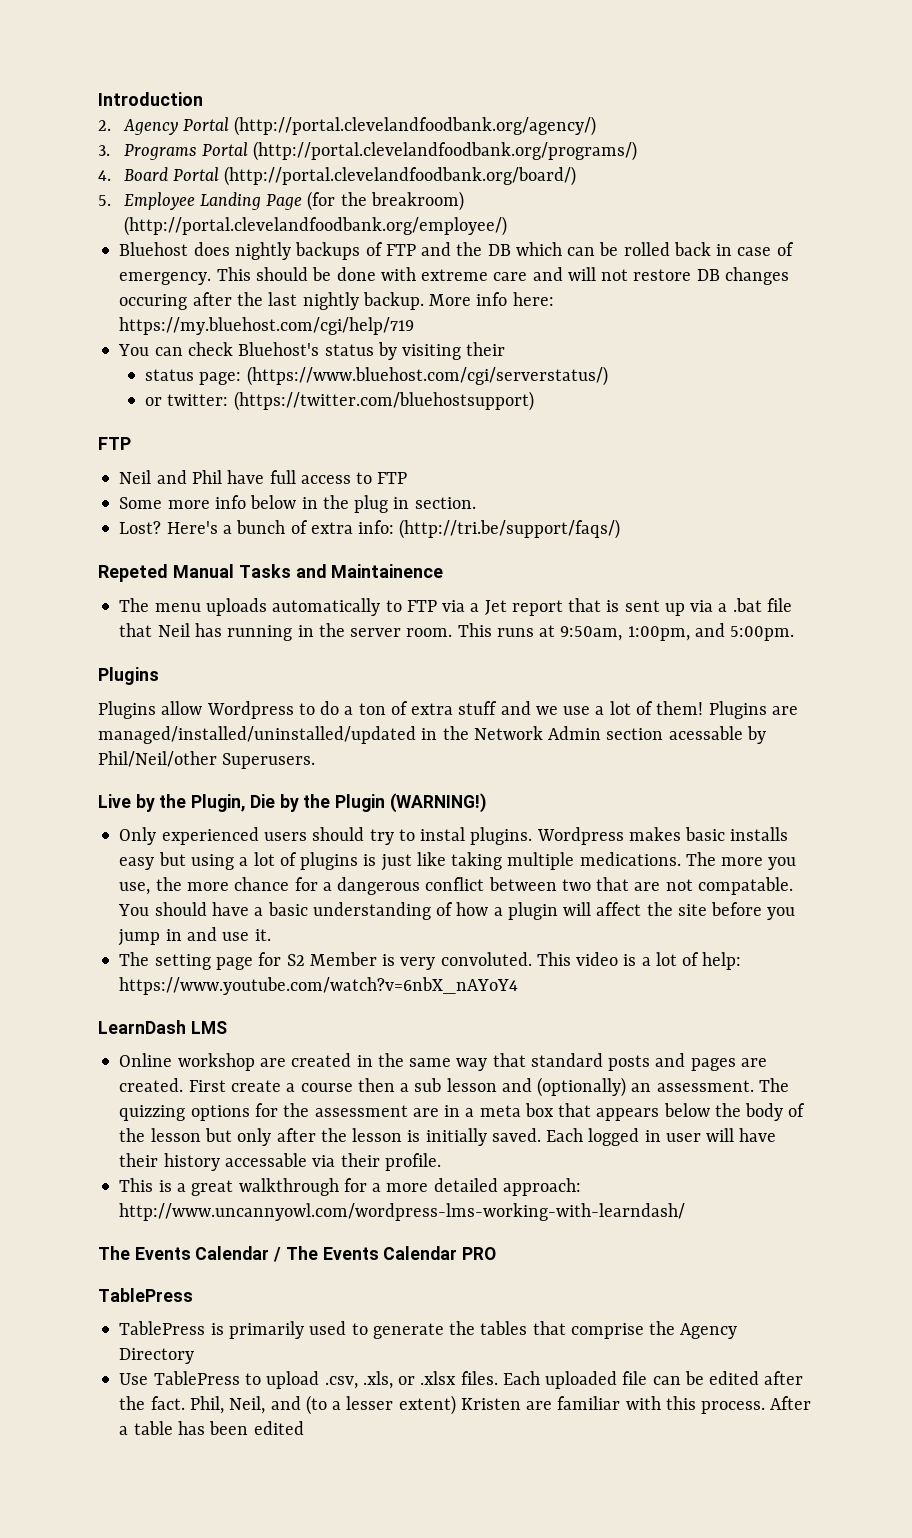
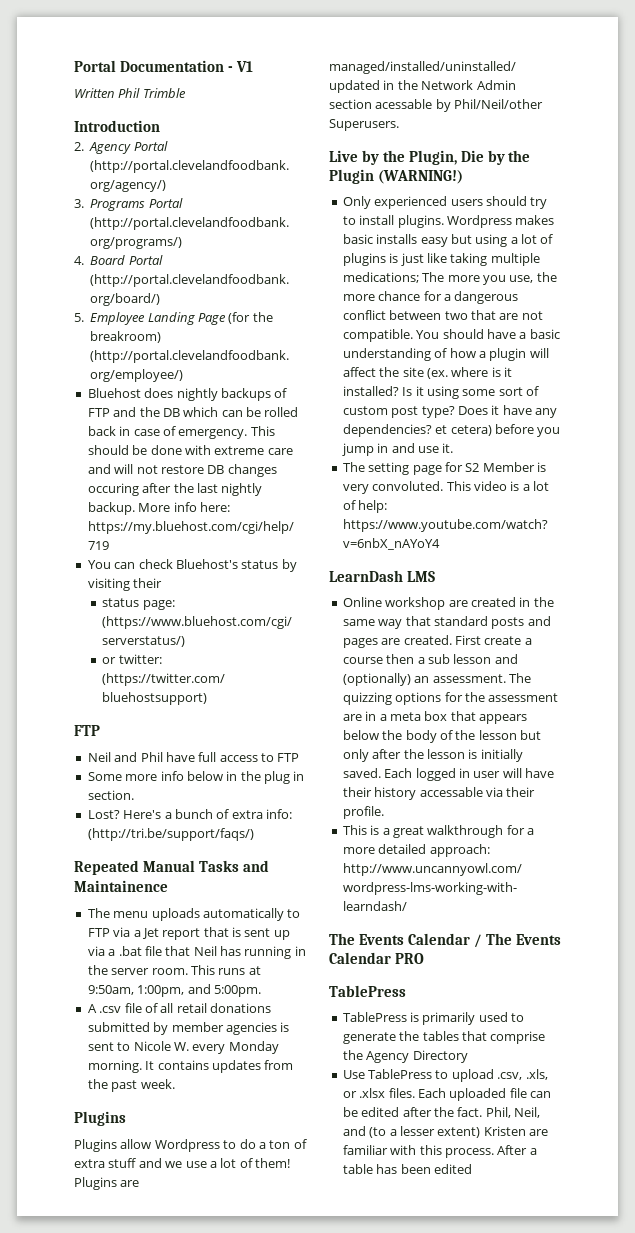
+ Portal Documentation - V1
+ Written Phil Trimble
- Repeted Manual Tasks and Maintainence
+ Repeated Manual Tasks and Maintainence
+ A .csv file of all retail donations submitted by member agencies is sent to Nicole W. every Monday morning. It contains updates from the past week.
- Only experienced users should try to instal plugins.
+ Only experienced users should try to install plugins.
- Wordpress makes basic installs easy but using a lot of plugins is just like taking multiple medications. The more you use, the more chance for a dangerous conflict between two that are not compatable.
+ Wordpress makes basic installs easy but using a lot of plugins is just like taking multiple medications; The more you use, the more chance for a dangerous conflict between two that are not compatible.
- You should have a basic understanding of how a plugin will affect the site before you jump in and use it.
+ You should have a basic understanding of how a plugin will affect the site (ex. where is it installed? Is it using some sort of custom post type? Does it have any dependencies? et cetera) before you jump in and use it.

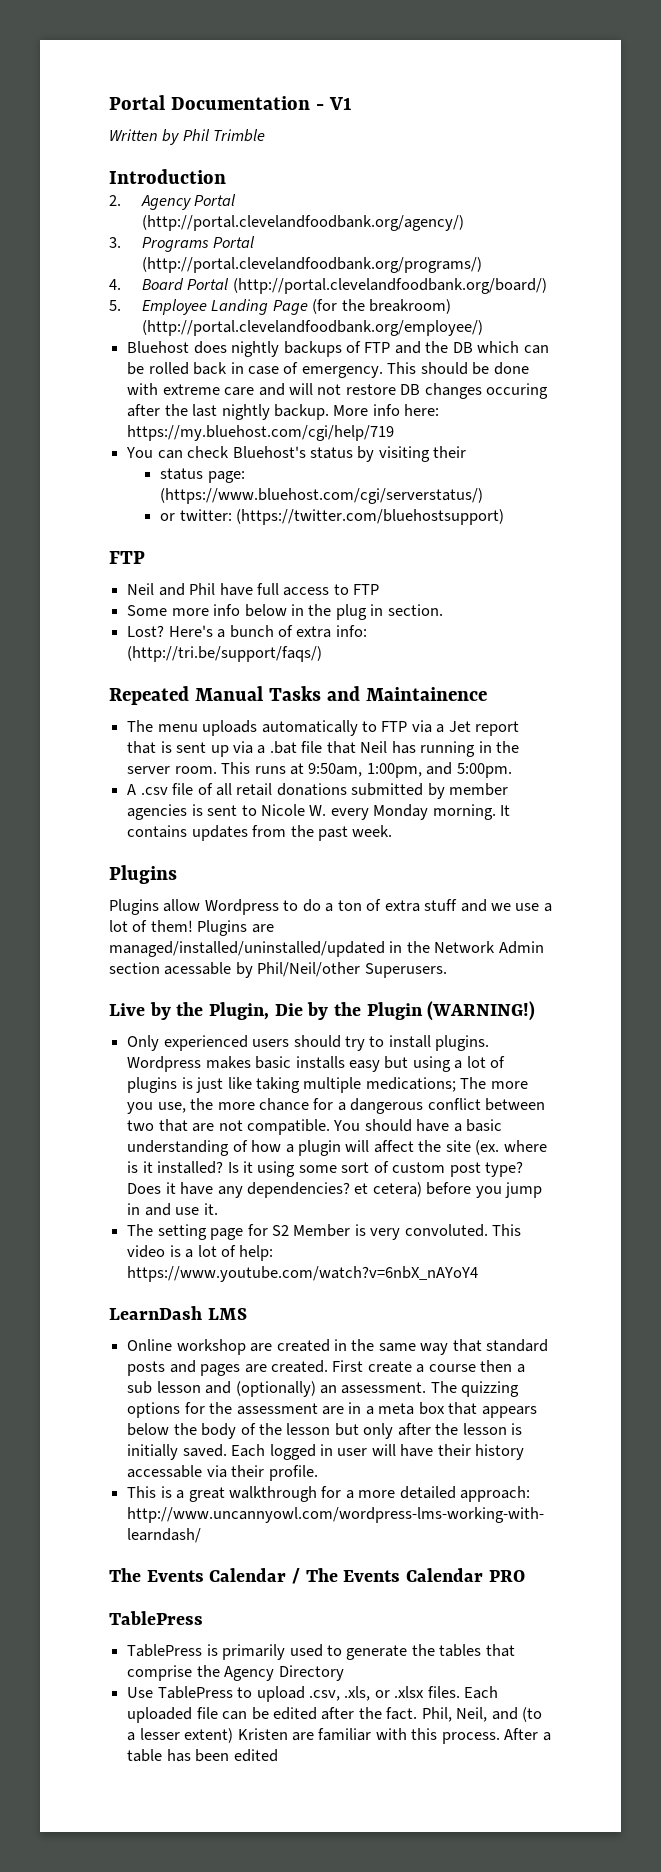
- Written Phil Trimble
+ Written by Phil Trimble

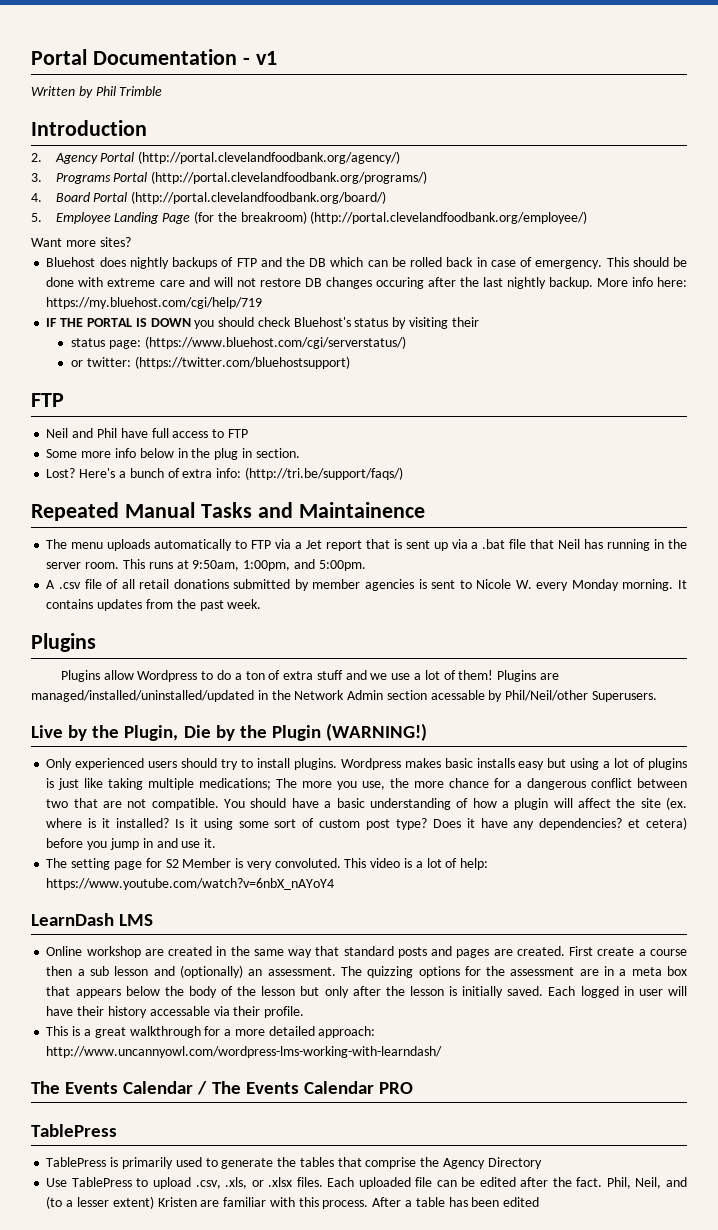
- Portal Documentation - V1
+ Portal Documentation - v1
+ Want more sites?
- You can check Bluehost's status by visiting their
+ IF THE PORTAL IS DOWN you should check Bluehost's status by visiting their

